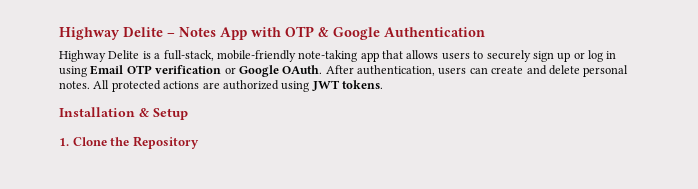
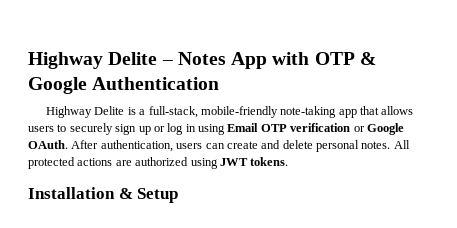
- 1. Clone the Repository

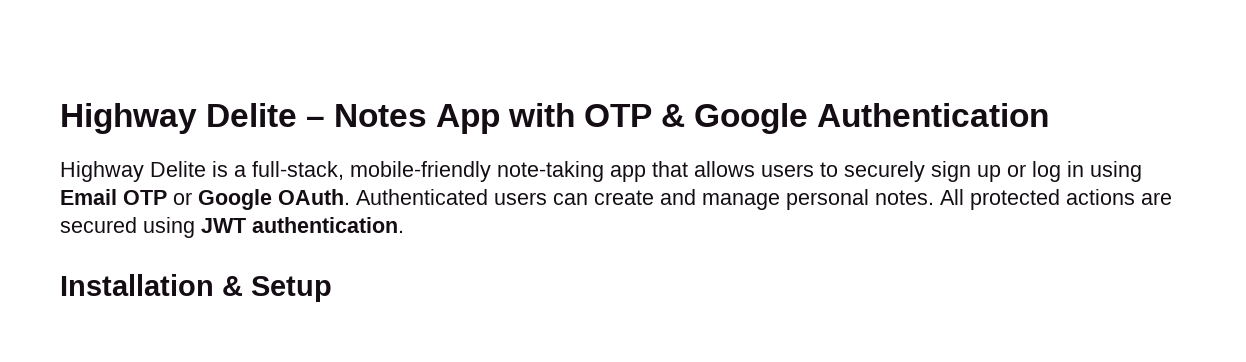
- Highway Delite is a full-stack, mobile-friendly note-taking app that allows users to securely sign up or log in using Email OTP verification or Google OAuth.
+ Highway Delite is a full-stack, mobile-friendly note-taking app that allows users to securely sign up or log in using Email OTP or Google OAuth.
- After authentication, users can create and delete personal notes.
+ Authenticated users can create and manage personal notes.
- All protected actions are authorized using JWT tokens.
+ All protected actions are secured using JWT authentication.

